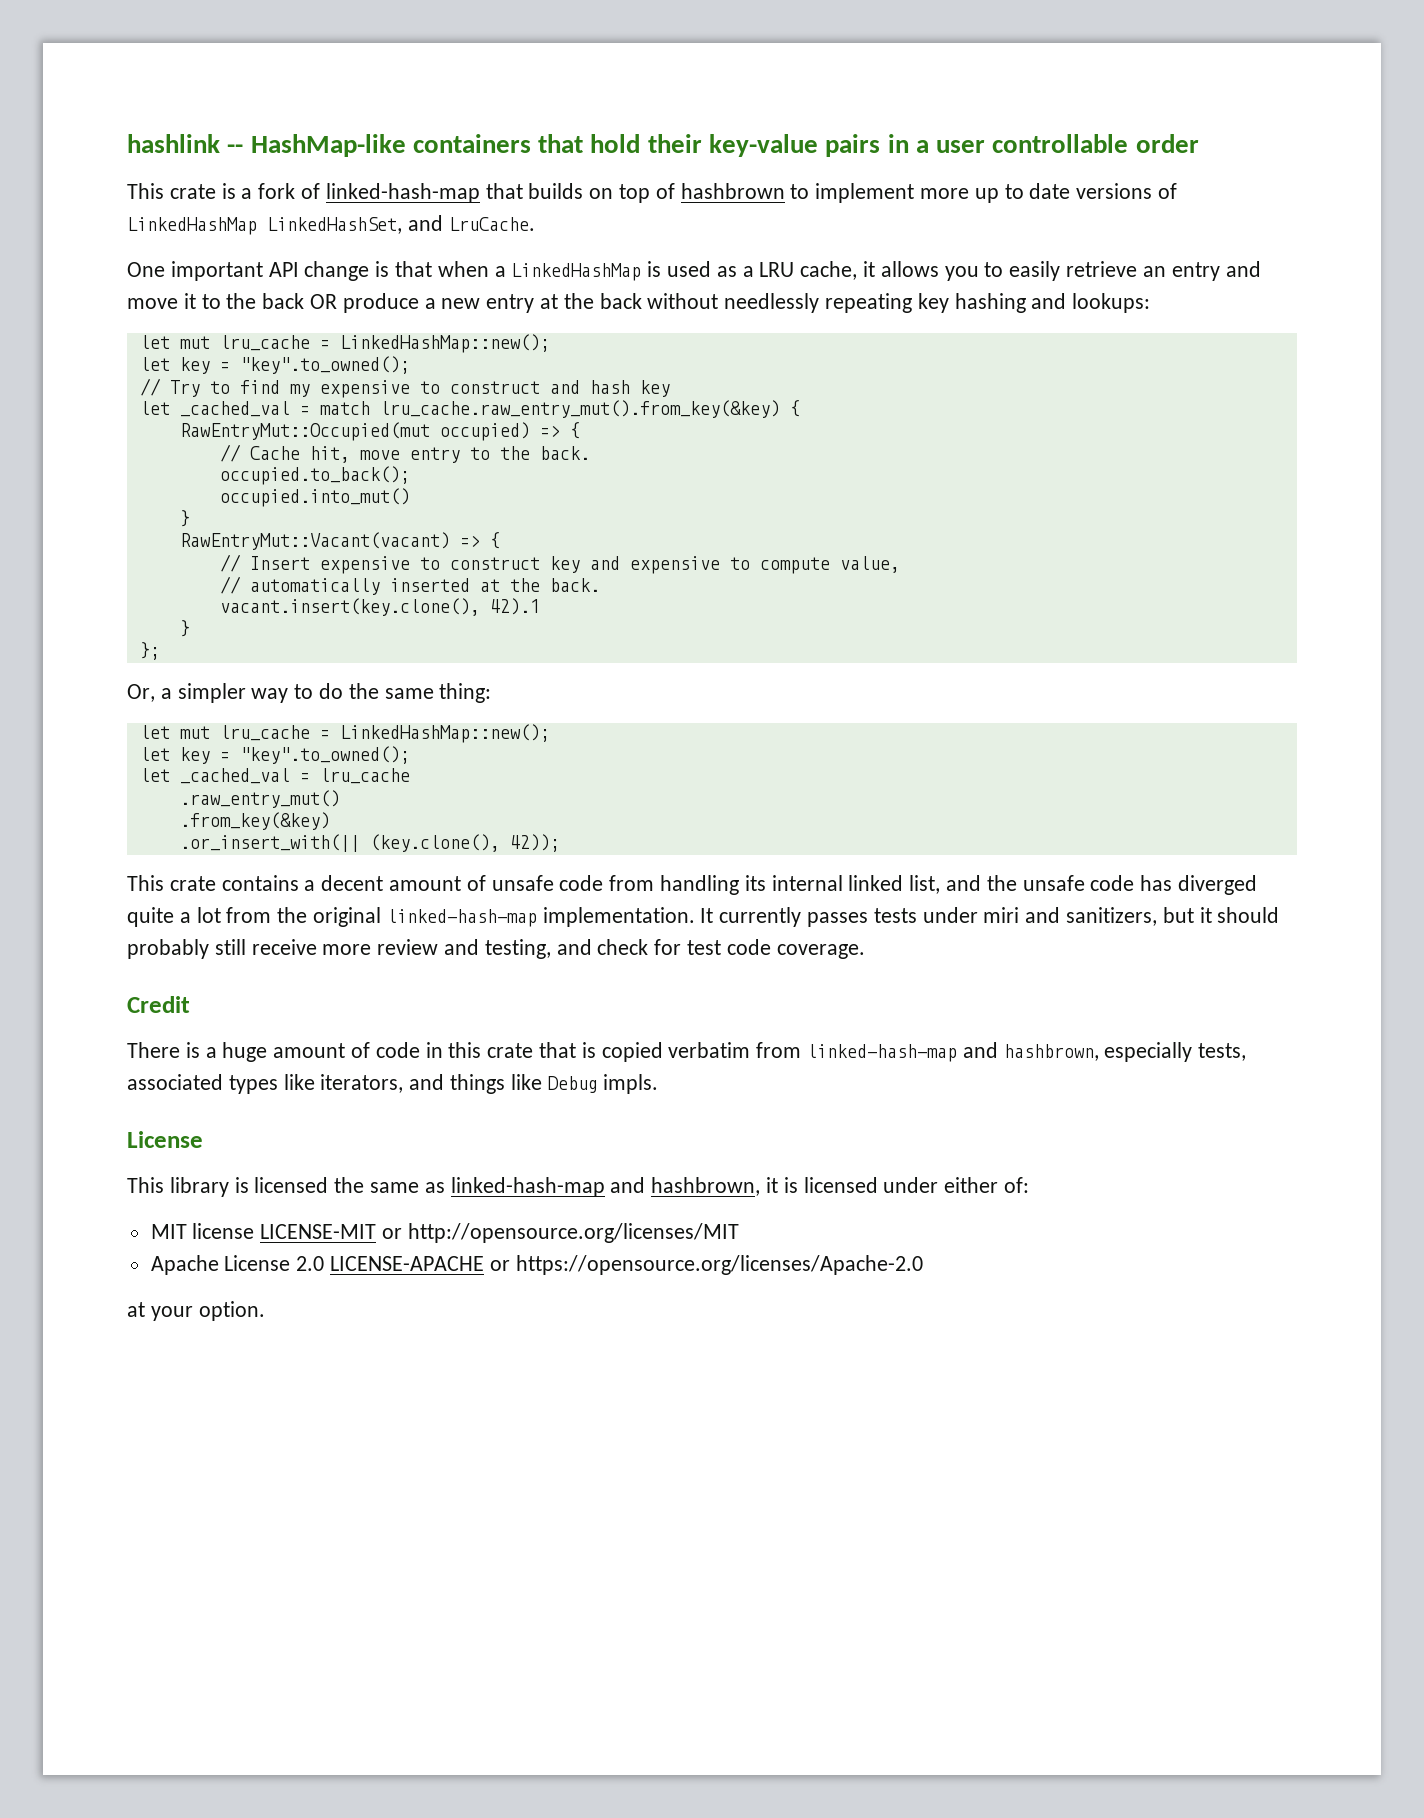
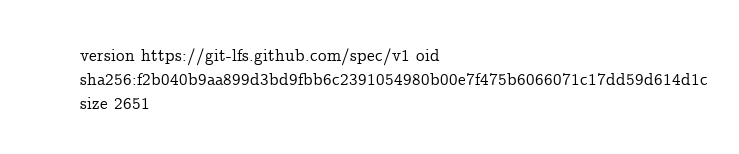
- hashlink -- HashMap-like containers that hold their key-value pairs in a user controllable order
- This crate is a fork of linked-hash-map that builds on top of hashbrown to implement more up to date versions of LinkedHashMap LinkedHashSet, and LruCache.
- One important API change is that when a LinkedHashMap is used as a LRU cache, it allows you to easily retrieve an entry and move it to the back OR produce a new entry at the back without needlessly repeating key hashing and lookups:
- let mut lru_cache = LinkedHashMap::new();
- let key = "key".to_owned();
- // Try to find my expensive to construct and hash key
- let _cached_val = match lru_cache.raw_entry_mut().from_key(&key) {
- RawEntryMut::Occupied(mut occupied) => {
- // Cache hit, move entry to the back.
- occupied.to_back();
- occupied.into_mut()
- }
- RawEntryMut::Vacant(vacant) => {
- // Insert expensive to construct key and expensive to compute value,
- // automatically inserted at the back.
- vacant.insert(key.clone(), 42).1
- }
- };
- Or, a simpler way to do the same thing:
- let mut lru_cache = LinkedHashMap::new();
- let key = "key".to_owned();
- let _cached_val = lru_cache
- .raw_entry_mut()
- .from_key(&key)
- .or_insert_with(|| (key.clone(), 42));
- This crate contains a decent amount of unsafe code from handling its internal linked list, and the unsafe code has diverged quite a lot from the original linked-hash-map implementation. It currently passes tests under miri and sanitizers, but it should probably still receive more review and testing, and check for test code coverage.
- Credit
- There is a huge amount of code in this crate that is copied verbatim from linked-hash-map and hashbrown, especially tests, associated types like iterators, and things like Debug impls.
- License
- This library is licensed the same as linked-hash-map and hashbrown, it is licensed under either of:
- MIT license LICENSE-MIT or http://opensource.org/licenses/MIT
- Apache License 2.0 LICENSE-APACHE or https://opensource.org/licenses/Apache-2.0
- at your option.
+ version https://git-lfs.github.com/spec/v1 oid sha256:f2b040b9aa899d3bd9fbb6c2391054980b00e7f475b6066071c17dd59d614d1c size 2651

